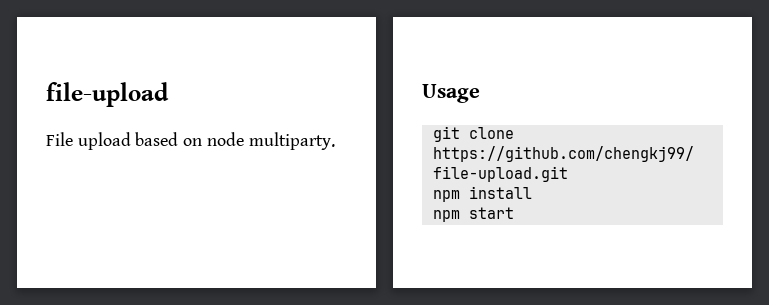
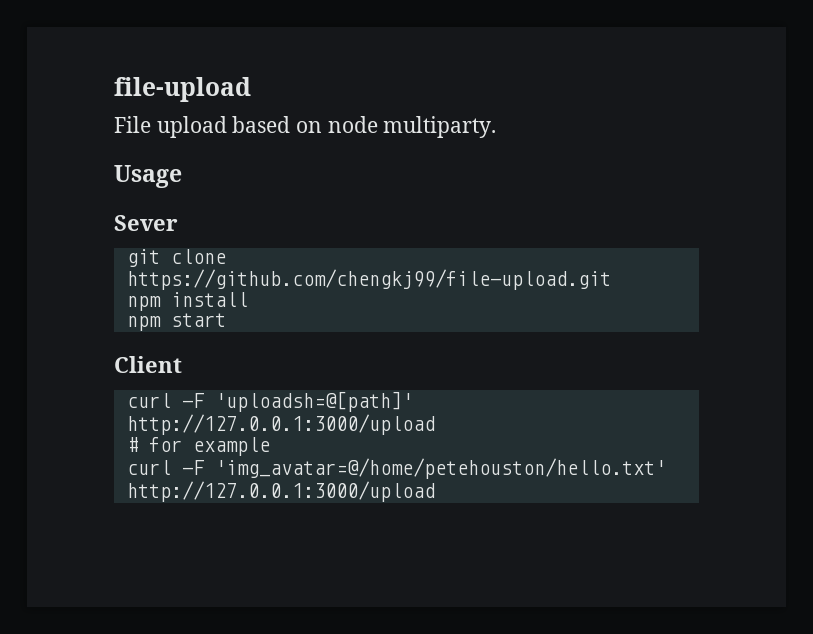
+ Sever
+ Client
+ curl -F 'uploadsh=@[path]' http://127.0.0.1:3000/upload
+ # for example
+ curl -F 'img_avatar=@/home/petehouston/hello.txt' http://127.0.0.1:3000/upload

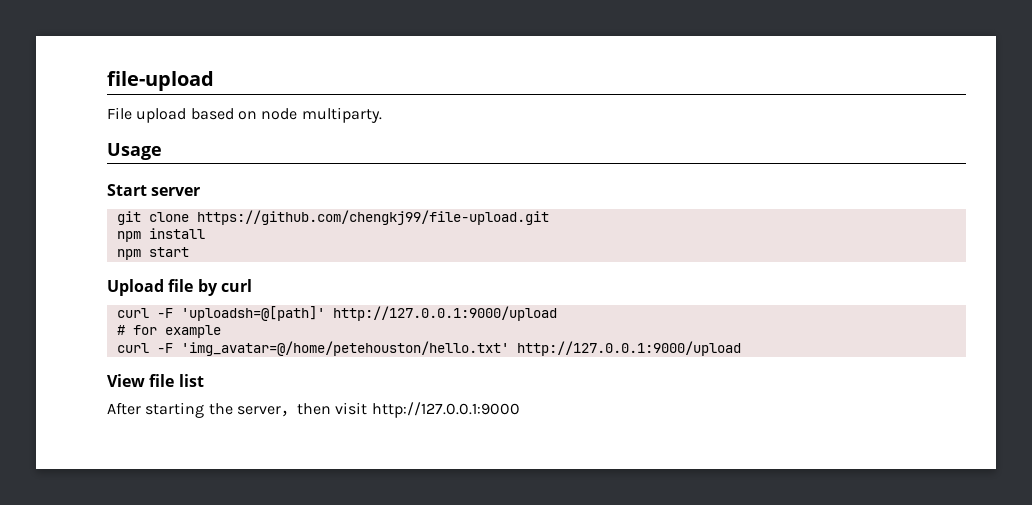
- Sever
+ Start server
- Client
+ Upload file by curl
- curl -F 'uploadsh=@[path]' http://127.0.0.1:3000/upload
+ curl -F 'uploadsh=@[path]' http://127.0.0.1:9000/upload
- curl -F 'img_avatar=@/home/petehouston/hello.txt' http://127.0.0.1:3000/upload
+ curl -F 'img_avatar=@/home/petehouston/hello.txt' http://127.0.0.1:9000/upload
+ View file list
+ After starting the server，then visit http://127.0.0.1:9000

